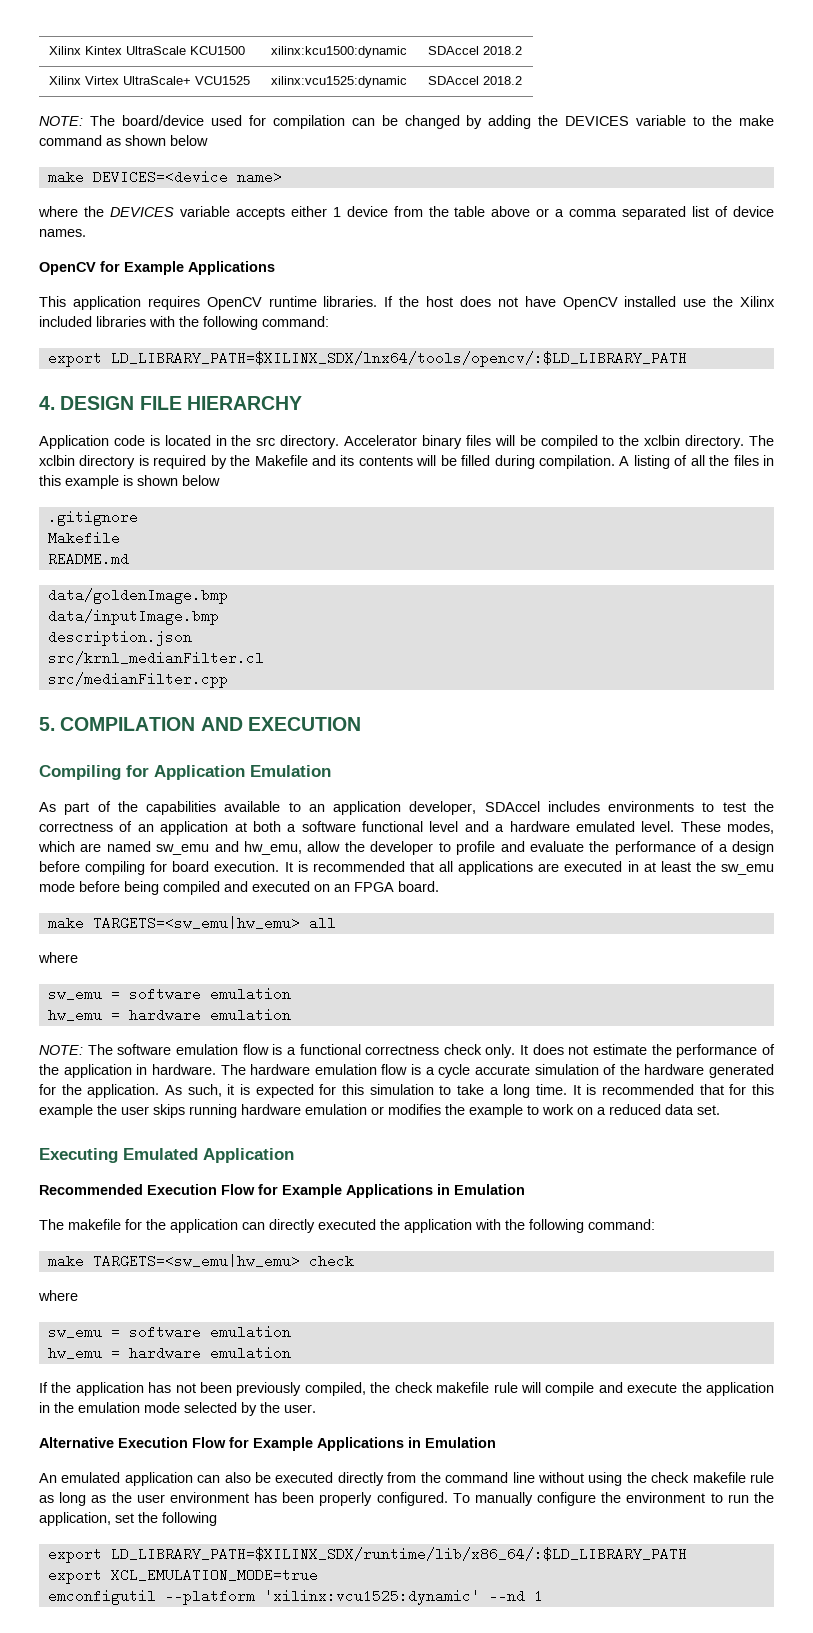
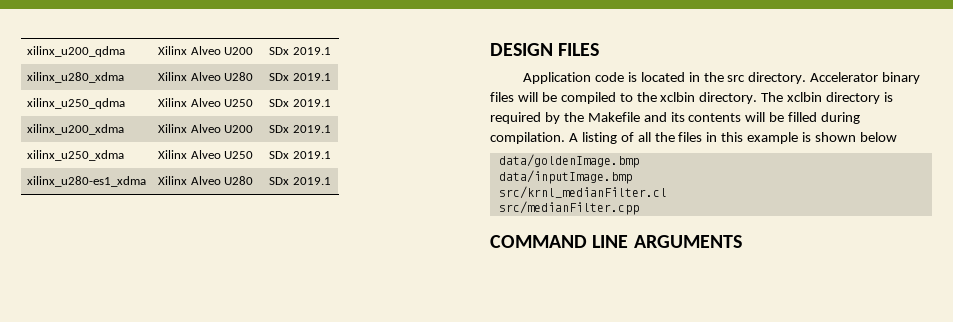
- Xilinx Kintex UltraScale KCU1500 | xilinx:kcu1500:dynamic | SDAccel 2018.2
- Xilinx Virtex UltraScale+ VCU1525 | xilinx:vcu1525:dynamic | SDAccel 2018.2
- NOTE: The board/device used for compilation can be changed by adding the DEVICES variable to the make command as shown below
- make DEVICES=<device name>
- where the DEVICES variable accepts either 1 device from the table above or a comma separated list of device names.
- OpenCV for Example Applications
- This application requires OpenCV runtime libraries. If the host does not have OpenCV installed use the Xilinx included libraries with the following command:
- export LD_LIBRARY_PATH=$XILINX_SDX/lnx64/tools/opencv/:$LD_LIBRARY_PATH
- 4. DESIGN FILE HIERARCHY
+ xilinx_u200_qdma | Xilinx Alveo U200 | SDx 2019.1
+ xilinx_u280_xdma | Xilinx Alveo U280 | SDx 2019.1
+ xilinx_u250_qdma | Xilinx Alveo U250 | SDx 2019.1
+ xilinx_u200_xdma | Xilinx Alveo U200 | SDx 2019.1
+ xilinx_u250_xdma | Xilinx Alveo U250 | SDx 2019.1
+ xilinx_u280-es1_xdma | Xilinx Alveo U280 | SDx 2019.1
+ DESIGN FILES
- .gitignore
- Makefile
- README.md
- description.json
- 5. COMPILATION AND EXECUTION
- Compiling for Application Emulation
- As part of the capabilities available to an application developer, SDAccel includes environments to test the correctness of an application at both a software functional level and a hardware emulated level. These modes, which are named sw_emu and hw_emu, allow the developer to profile and evaluate the performance of a design before compiling for board execution. It is recommended that all applications are executed in at least the sw_emu mode before being compiled and executed on an FPGA board.
- make TARGETS=<sw_emu|hw_emu> all
- where
- sw_emu = software emulation
- hw_emu = hardware emulation
- NOTE: The software emulation flow is a functional correctness check only. It does not estimate the performance of the application in hardware. The hardware emulation flow is a cycle accurate simulation of the hardware generated for the application. As such, it is expected for this simulation to take a long time. It is recommended that for this example the user skips running hardware emulation or modifies the example to work on a reduced data set.
- Executing Emulated Application
- Recommended Execution Flow for Example Applications in Emulation
- The makefile for the application can directly executed the application with the following command:
- make TARGETS=<sw_emu|hw_emu> check
- where
- sw_emu = software emulation
- hw_emu = hardware emulation
- If the application has not been previously compiled, the check makefile rule will compile and execute the application in the emulation mode selected by the user.
- Alternative Execution Flow for Example Applications in Emulation
- An emulated application can also be executed directly from the command line without using the check makefile rule as long as the user environment has been properly configured. To manually configure the environment to run the application, set the following
- export LD_LIBRARY_PATH=$XILINX_SDX/runtime/lib/x86_64/:$LD_LIBRARY_PATH
- export XCL_EMULATION_MODE=true
- emconfigutil --platform 'xilinx:vcu1525:dynamic' --nd 1
+ COMMAND LINE ARGUMENTS

